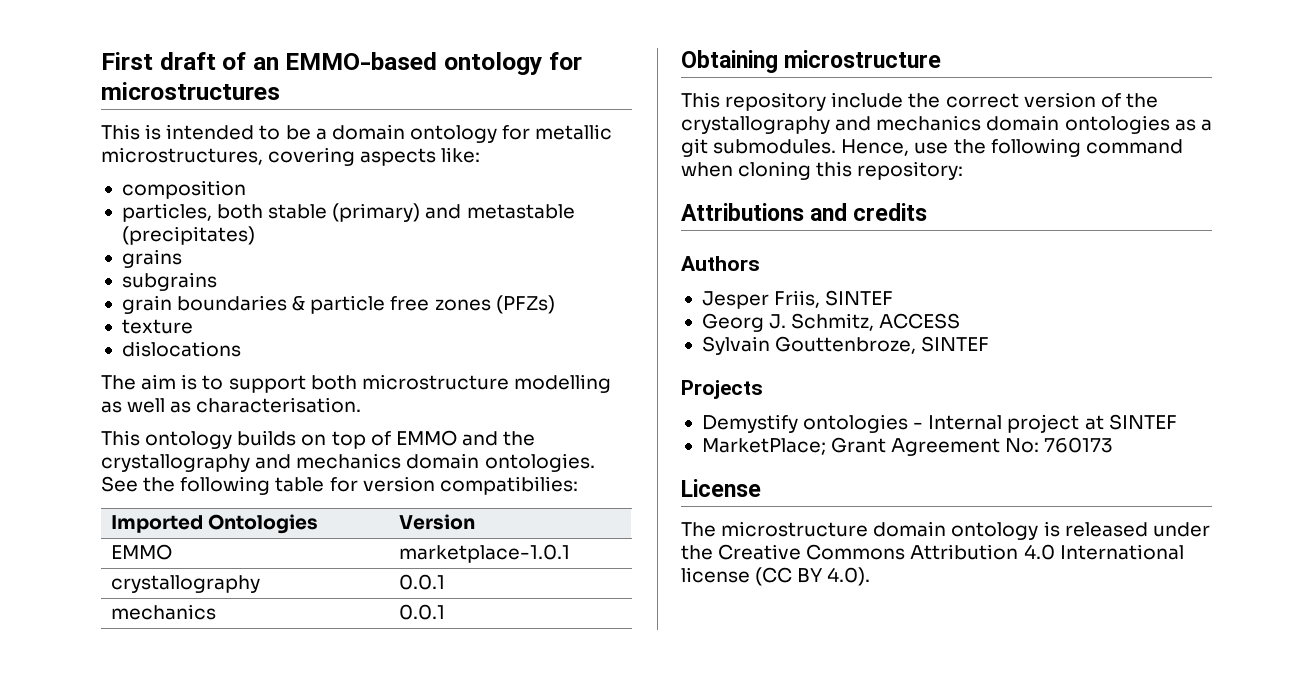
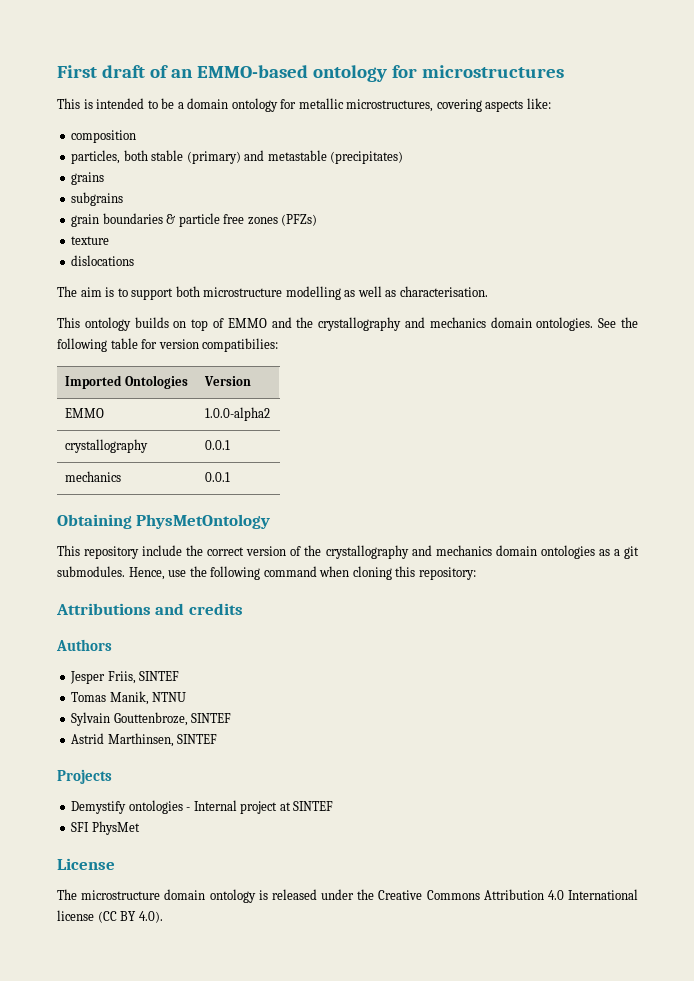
- EMMO | marketplace-1.0.1
+ EMMO | 1.0.0-alpha2
- Obtaining microstructure
+ Obtaining PhysMetOntology
- Georg J. Schmitz, ACCESS
+ Tomas Manik, NTNU
+ Astrid Marthinsen, SINTEF
- MarketPlace; Grant Agreement No: 760173
+ SFI PhysMet

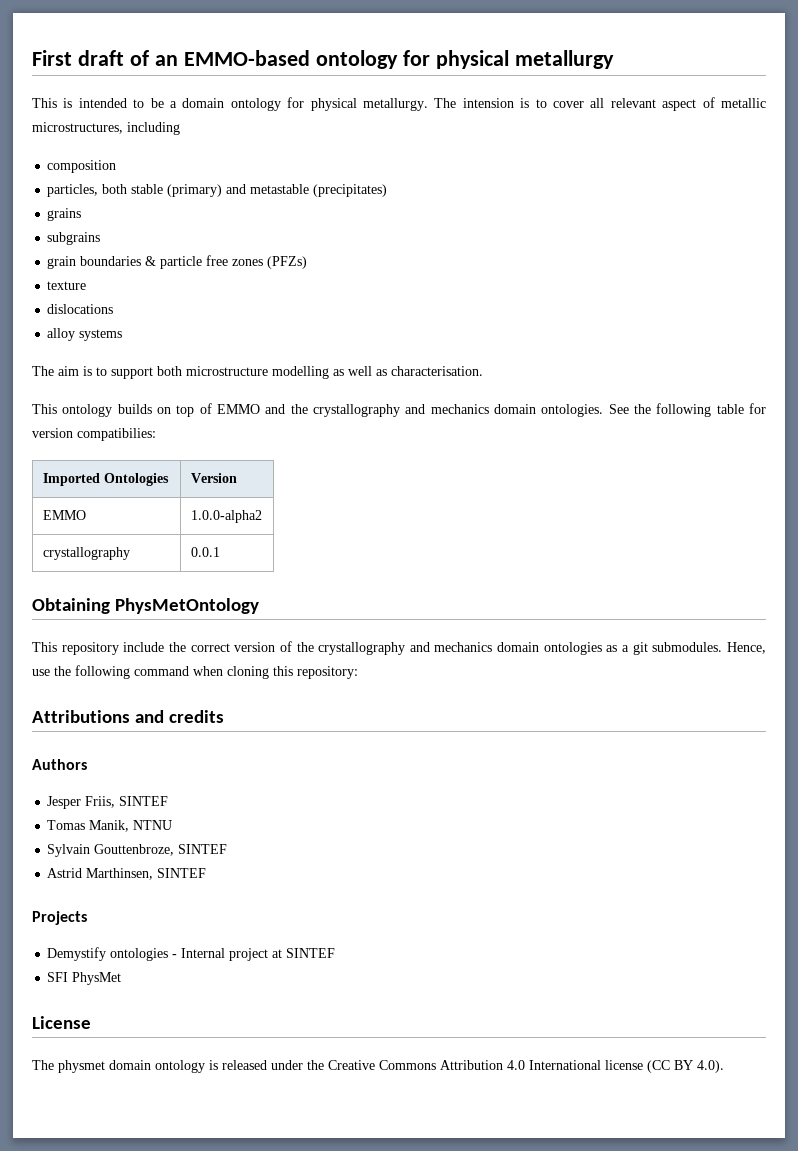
- First draft of an EMMO-based ontology for microstructures
+ First draft of an EMMO-based ontology for physical metallurgy
- This is intended to be a domain ontology for metallic microstructures, covering aspects like:
+ This is intended to be a domain ontology for physical metallurgy. The intension is to cover all relevant aspect of metallic microstructures, including
+ alloy systems
- mechanics | 0.0.1
- The microstructure domain ontology is released under the Creative Commons Attribution 4.0 International license (CC BY 4.0).
+ The physmet domain ontology is released under the Creative Commons Attribution 4.0 International license (CC BY 4.0).

